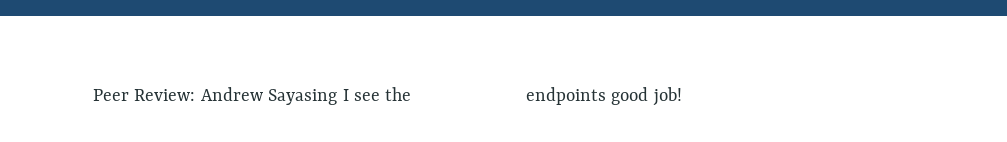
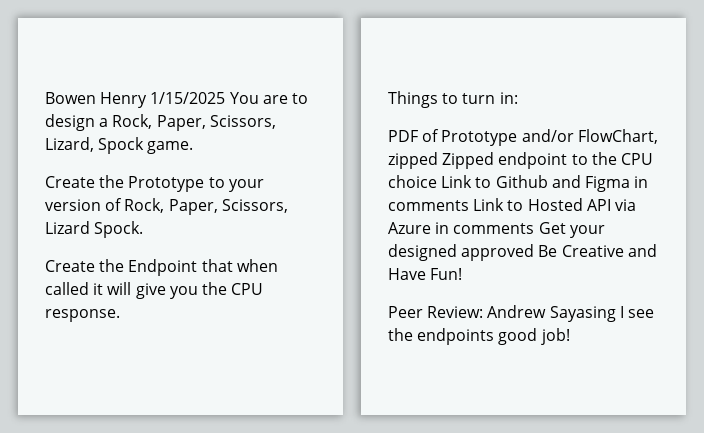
+ Bowen Henry 1/15/2025 You are to design a Rock, Paper, Scissors, Lizard, Spock game.
+ Create the Prototype to your version of Rock, Paper, Scissors, Lizard Spock.
+ Create the Endpoint that when called it will give you the CPU response.
+ Things to turn in:
+ PDF of Prototype and/or FlowChart, zipped Zipped endpoint to the CPU choice Link to Github and Figma in comments Link to Hosted API via Azure in comments Get your designed approved Be Creative and Have Fun!

